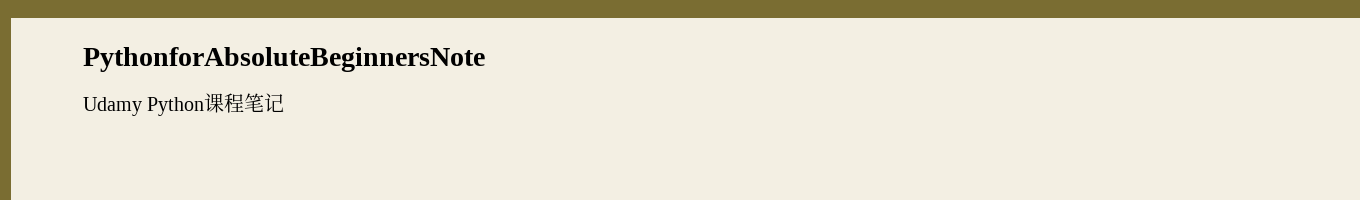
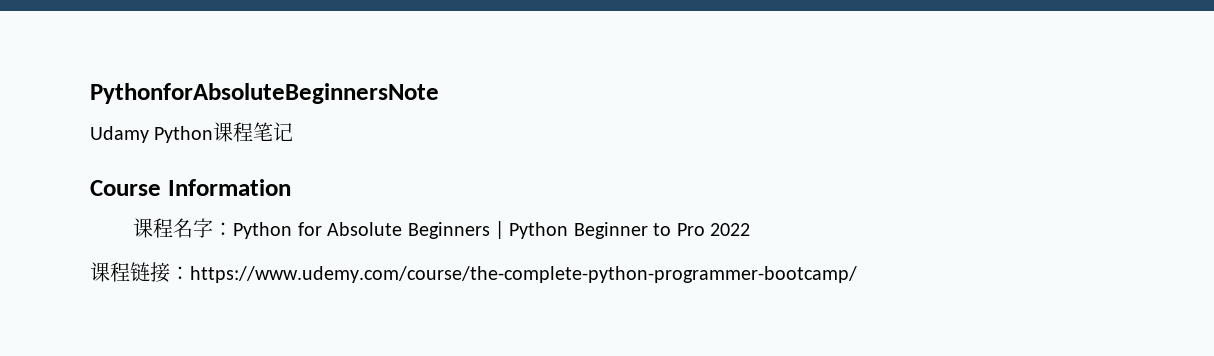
+ Course Information
+ 课程名字：Python for Absolute Beginners | Python Beginner to Pro 2022
+ 课程链接：https://www.udemy.com/course/the-complete-python-programmer-bootcamp/

